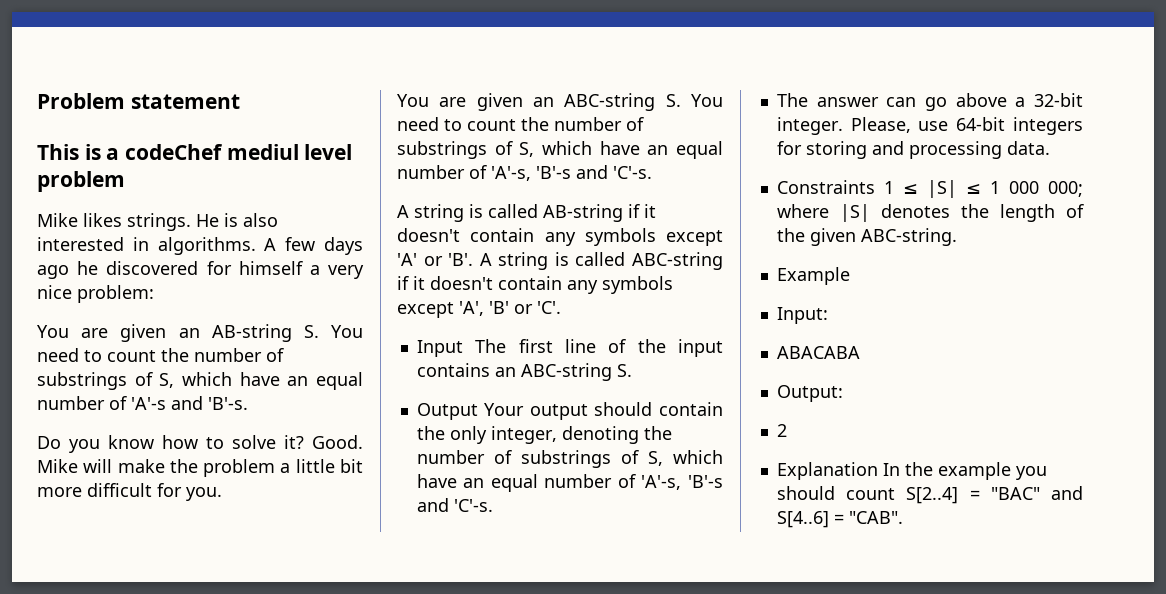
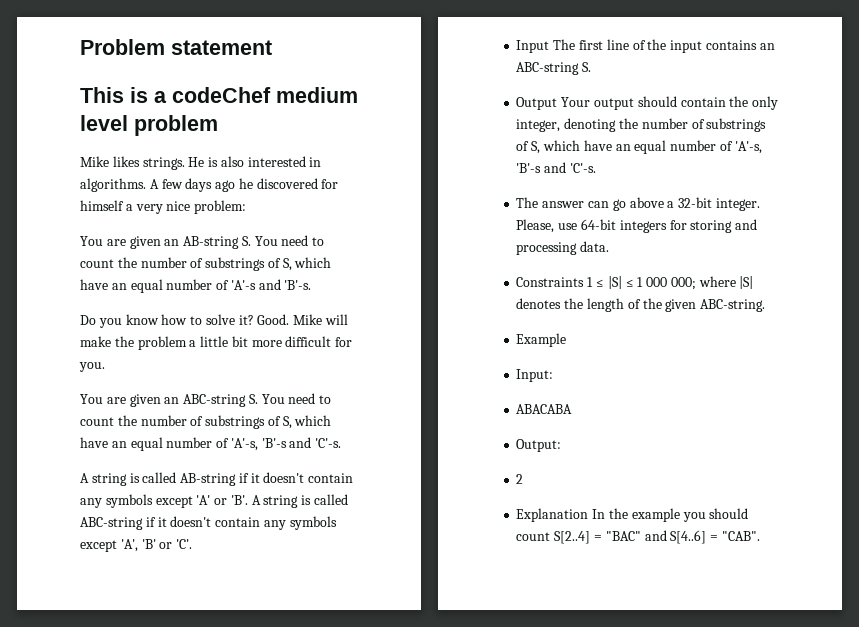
- This is a codeChef mediul level problem
+ This is a codeChef medium level problem

